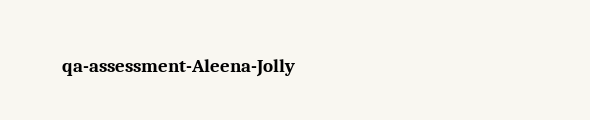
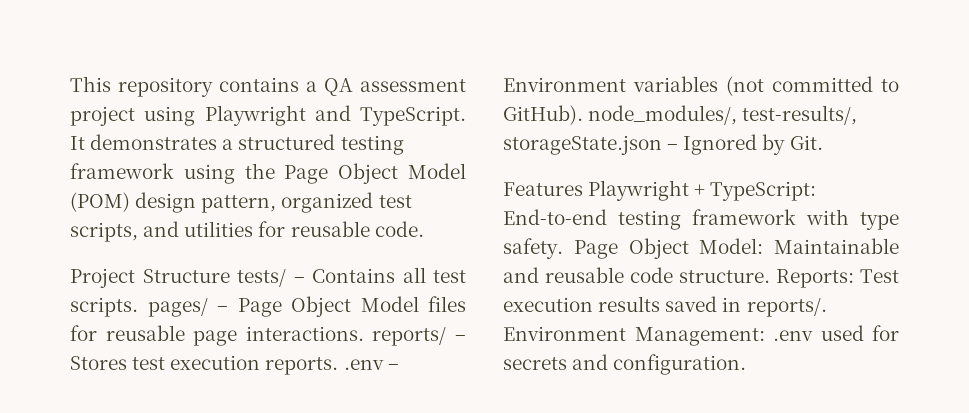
- qa-assessment-Aleena-Jolly
+ This repository contains a QA assessment project using Playwright and TypeScript. It demonstrates a structured testing framework using the Page Object Model (POM) design pattern, organized test scripts, and utilities for reusable code.
+ Project Structure tests/ – Contains all test scripts. pages/ – Page Object Model files for reusable page interactions. reports/ – Stores test execution reports. .env – Environment variables (not committed to GitHub). node_modules/, test-results/, storageState.json – Ignored by Git.
+ Features Playwright + TypeScript: End-to-end testing framework with type safety. Page Object Model: Maintainable and reusable code structure. Reports: Test execution results saved in reports/. Environment Management: .env used for secrets and configuration.

